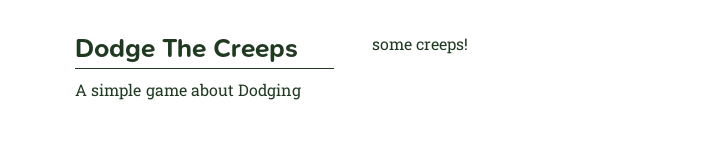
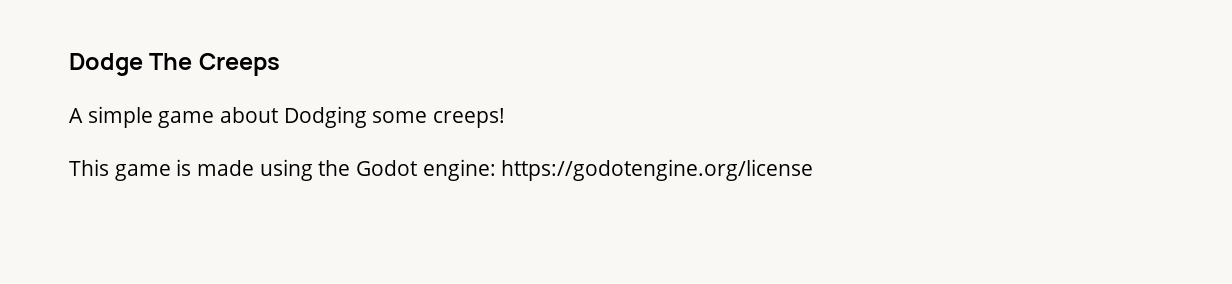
+ This game is made using the Godot engine: https://godotengine.org/license

